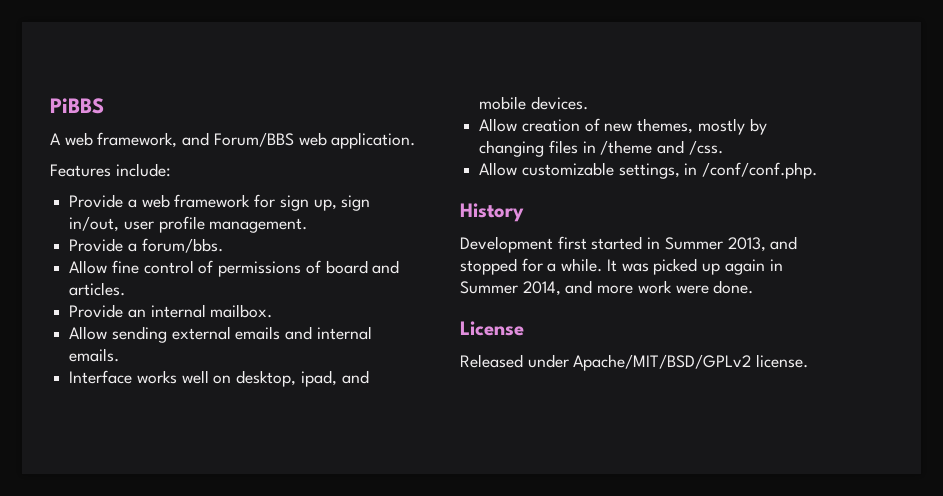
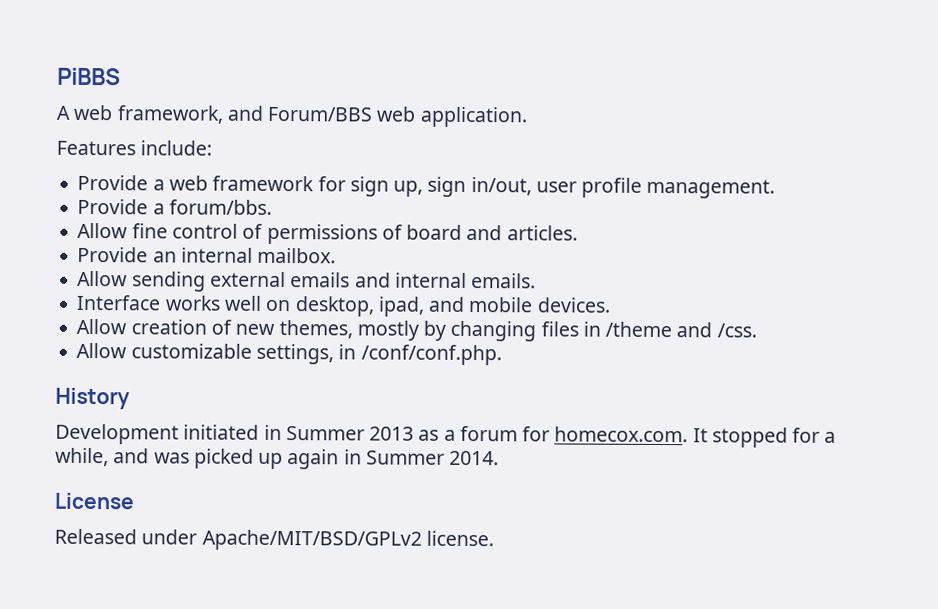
- Development first started in Summer 2013, and stopped for a while. It was picked up again in Summer 2014, and more work were done.
+ Development initiated in Summer 2013 as a forum for homecox.com. It stopped for a while, and was picked up again in Summer 2014.

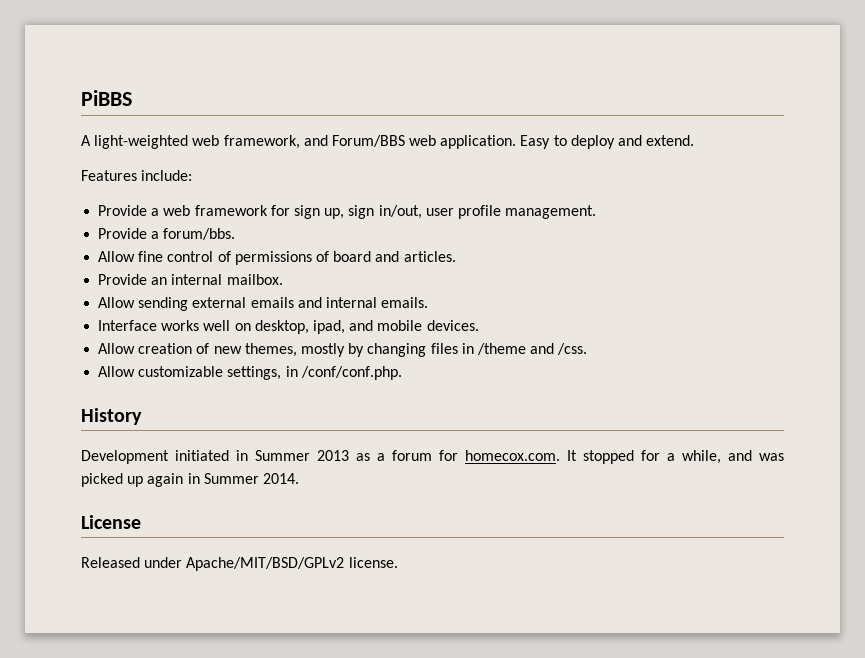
- A web framework, and Forum/BBS web application.
+ A light-weighted web framework, and Forum/BBS web application. Easy to deploy and extend.

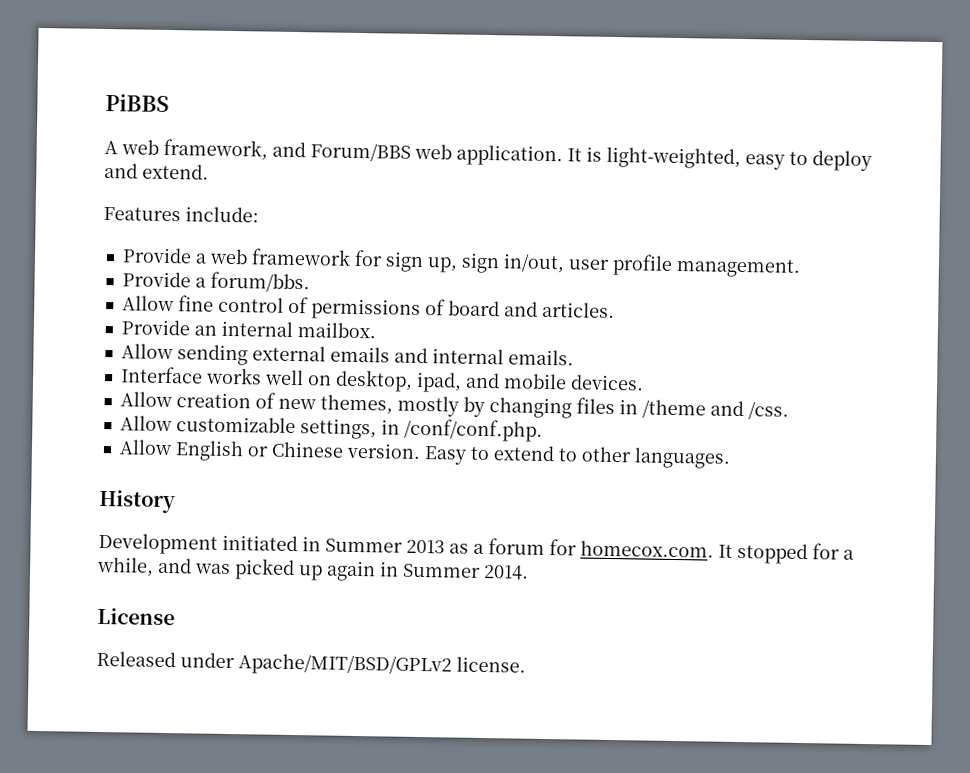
- A light-weighted web framework, and Forum/BBS web application.
+ A web framework, and Forum/BBS web application.
- Easy to deploy and extend.
+ It is light-weighted, easy to deploy and extend.
+ Allow English or Chinese version. Easy to extend to other languages.

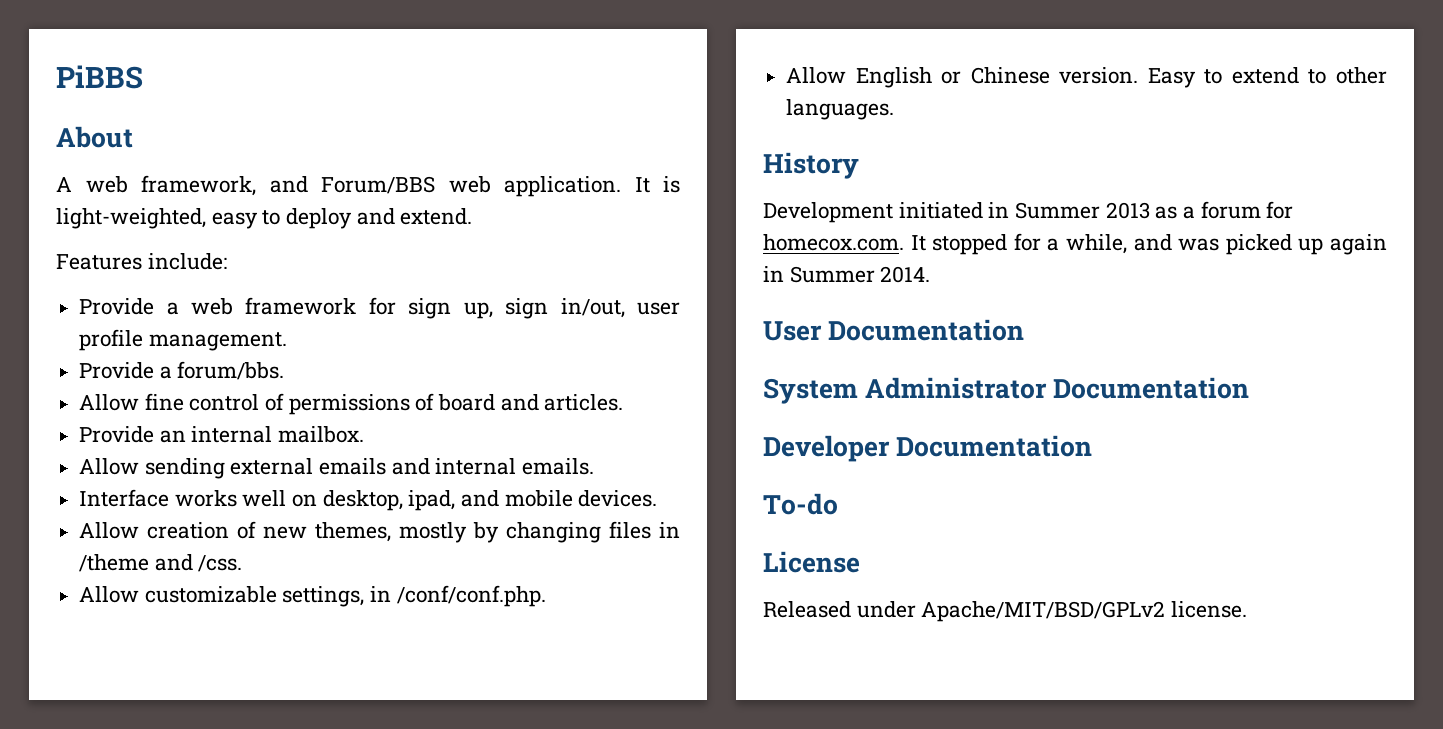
+ About
+ User Documentation
+ System Administrator Documentation
+ Developer Documentation
+ To-do

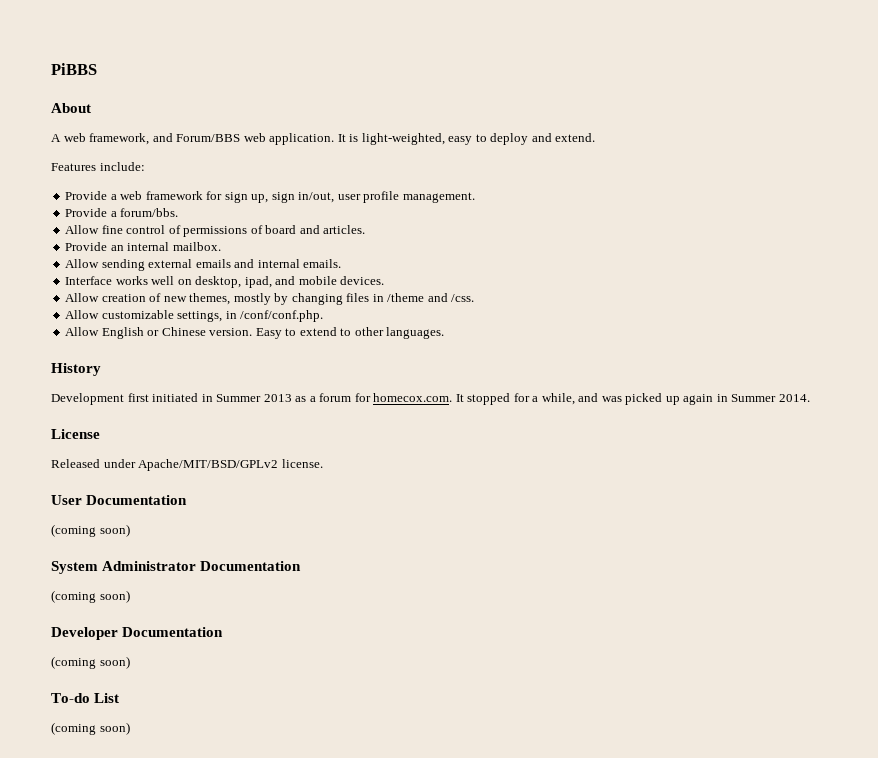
- Development initiated in Summer 2013 as a forum for homecox.com. It stopped for a while, and was picked up again in Summer 2014.
+ Development first initiated in Summer 2013 as a forum for homecox.com. It stopped for a while, and was picked up again in Summer 2014.
- User Documentation
- System Administrator Documentation
- Developer Documentation
- To-do
+ User Documentation
+ (coming soon)
+ System Administrator Documentation
+ (coming soon)
+ Developer Documentation
+ (coming soon)
+ To-do List
+ (coming soon)

